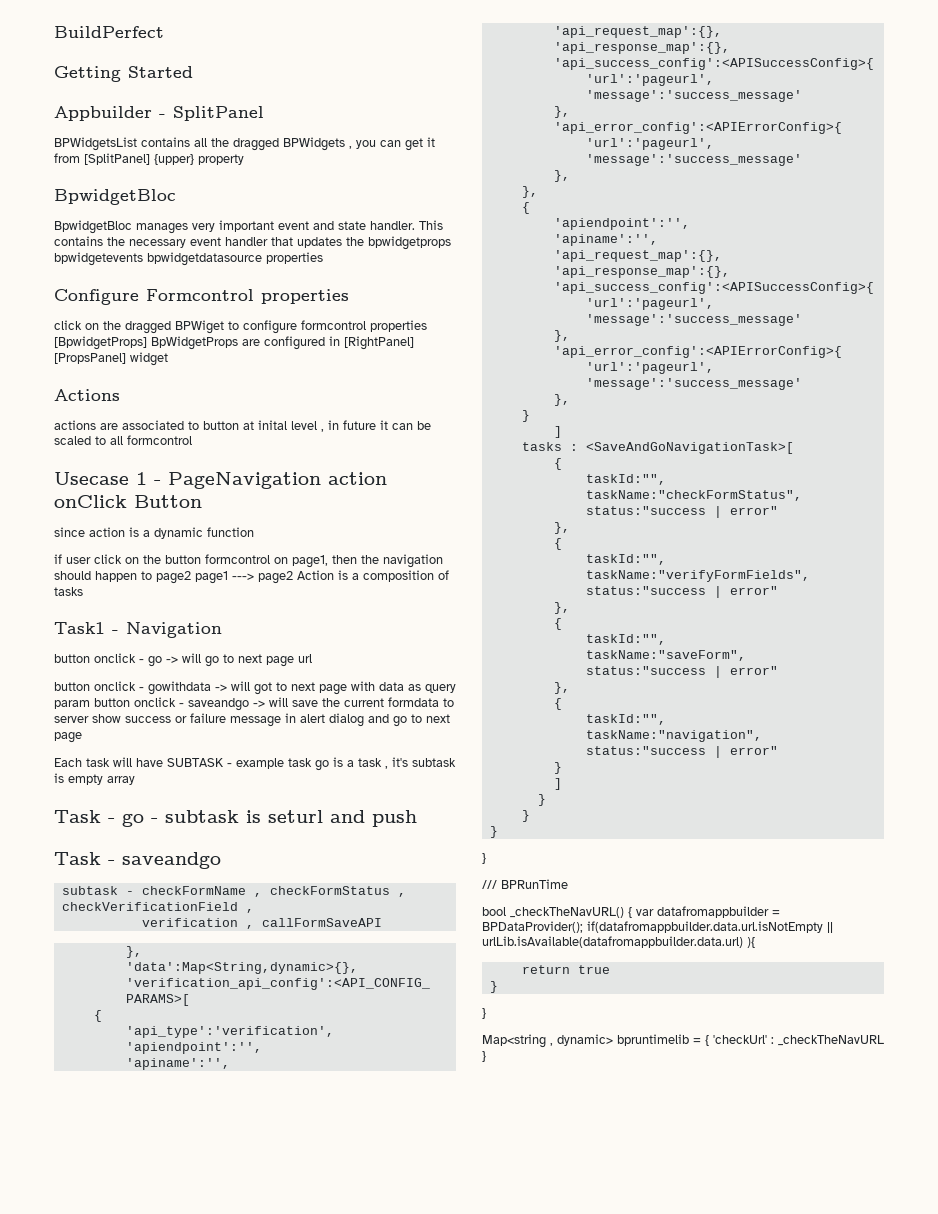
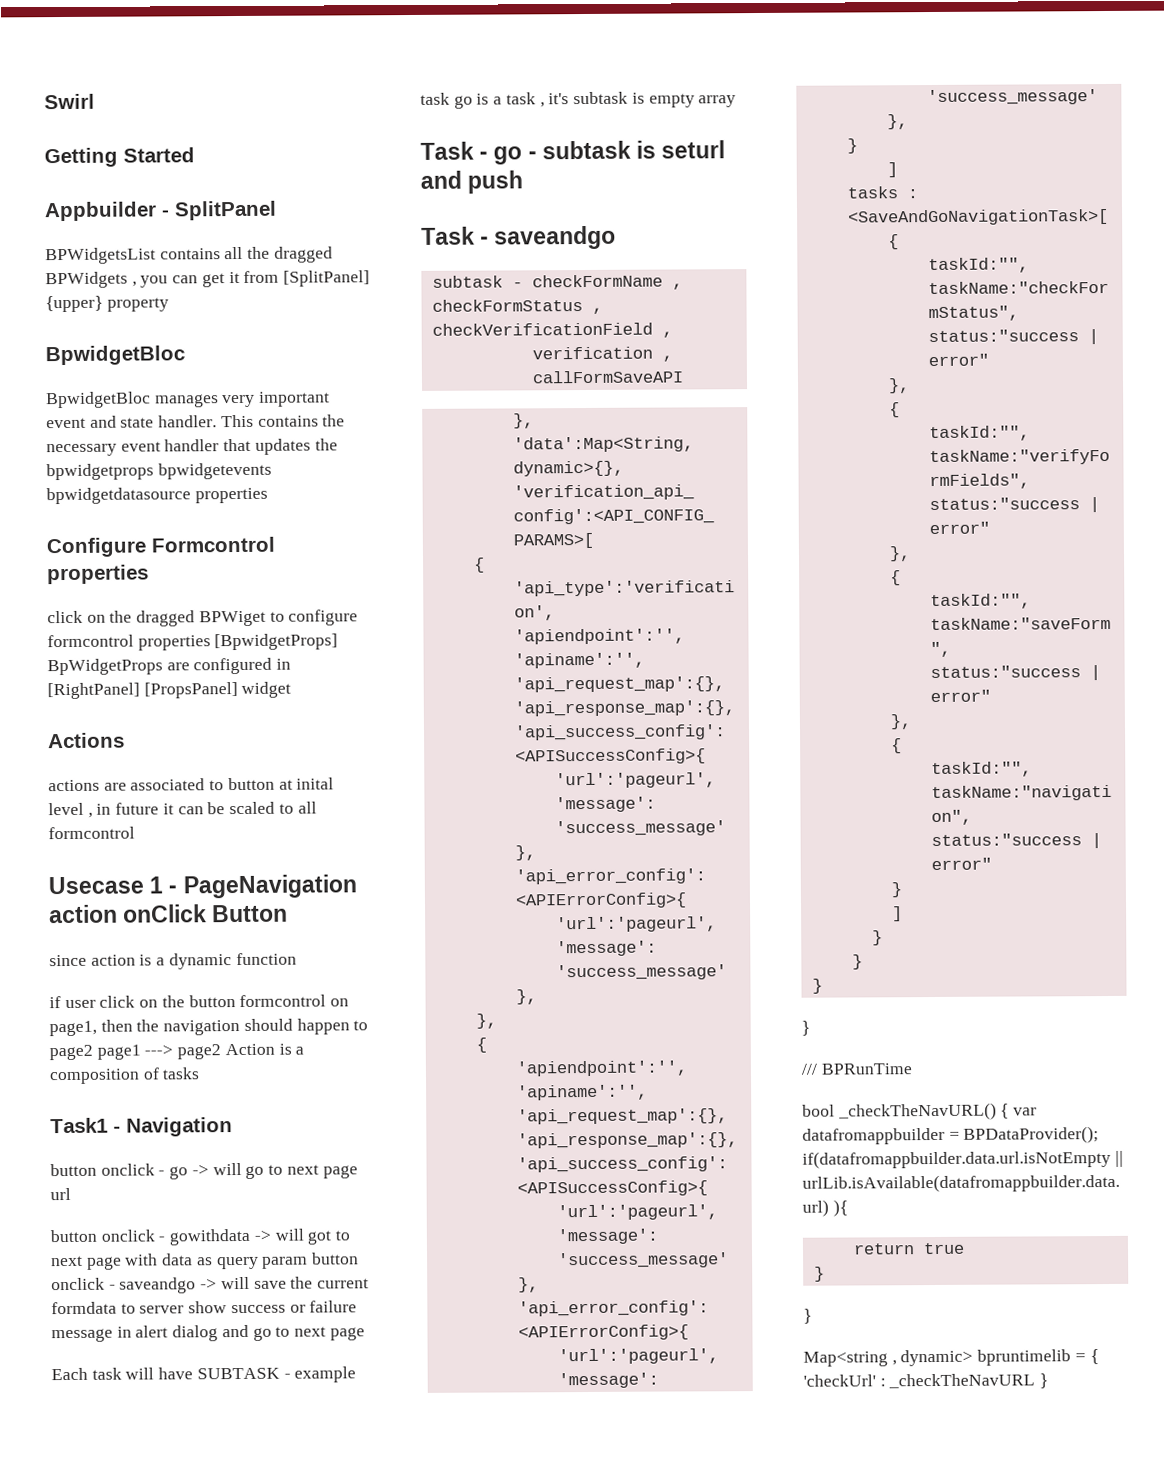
- BuildPerfect
+ Swirl

